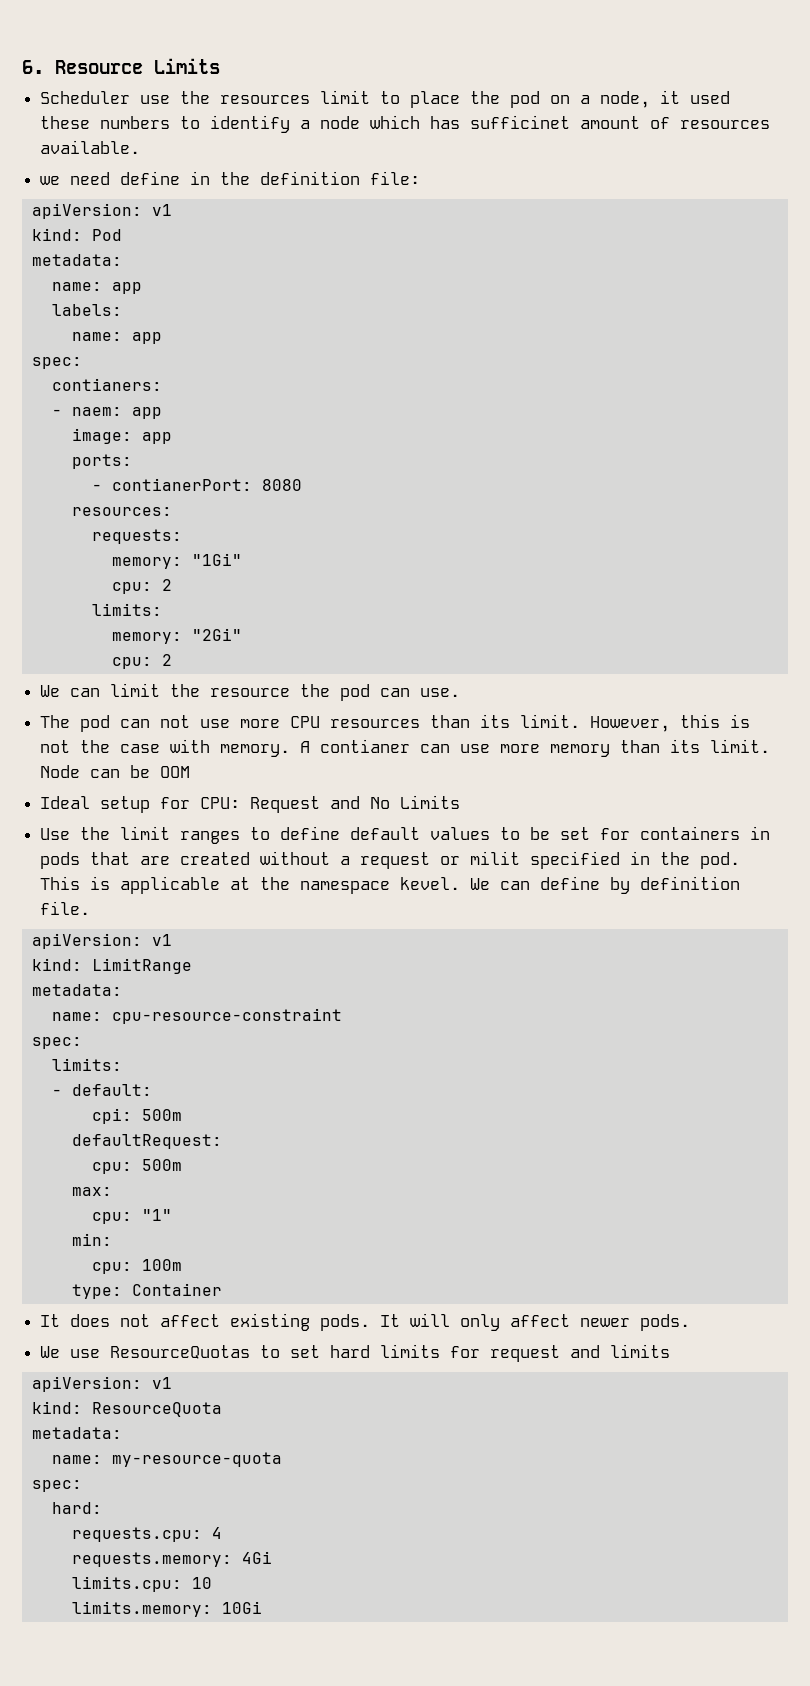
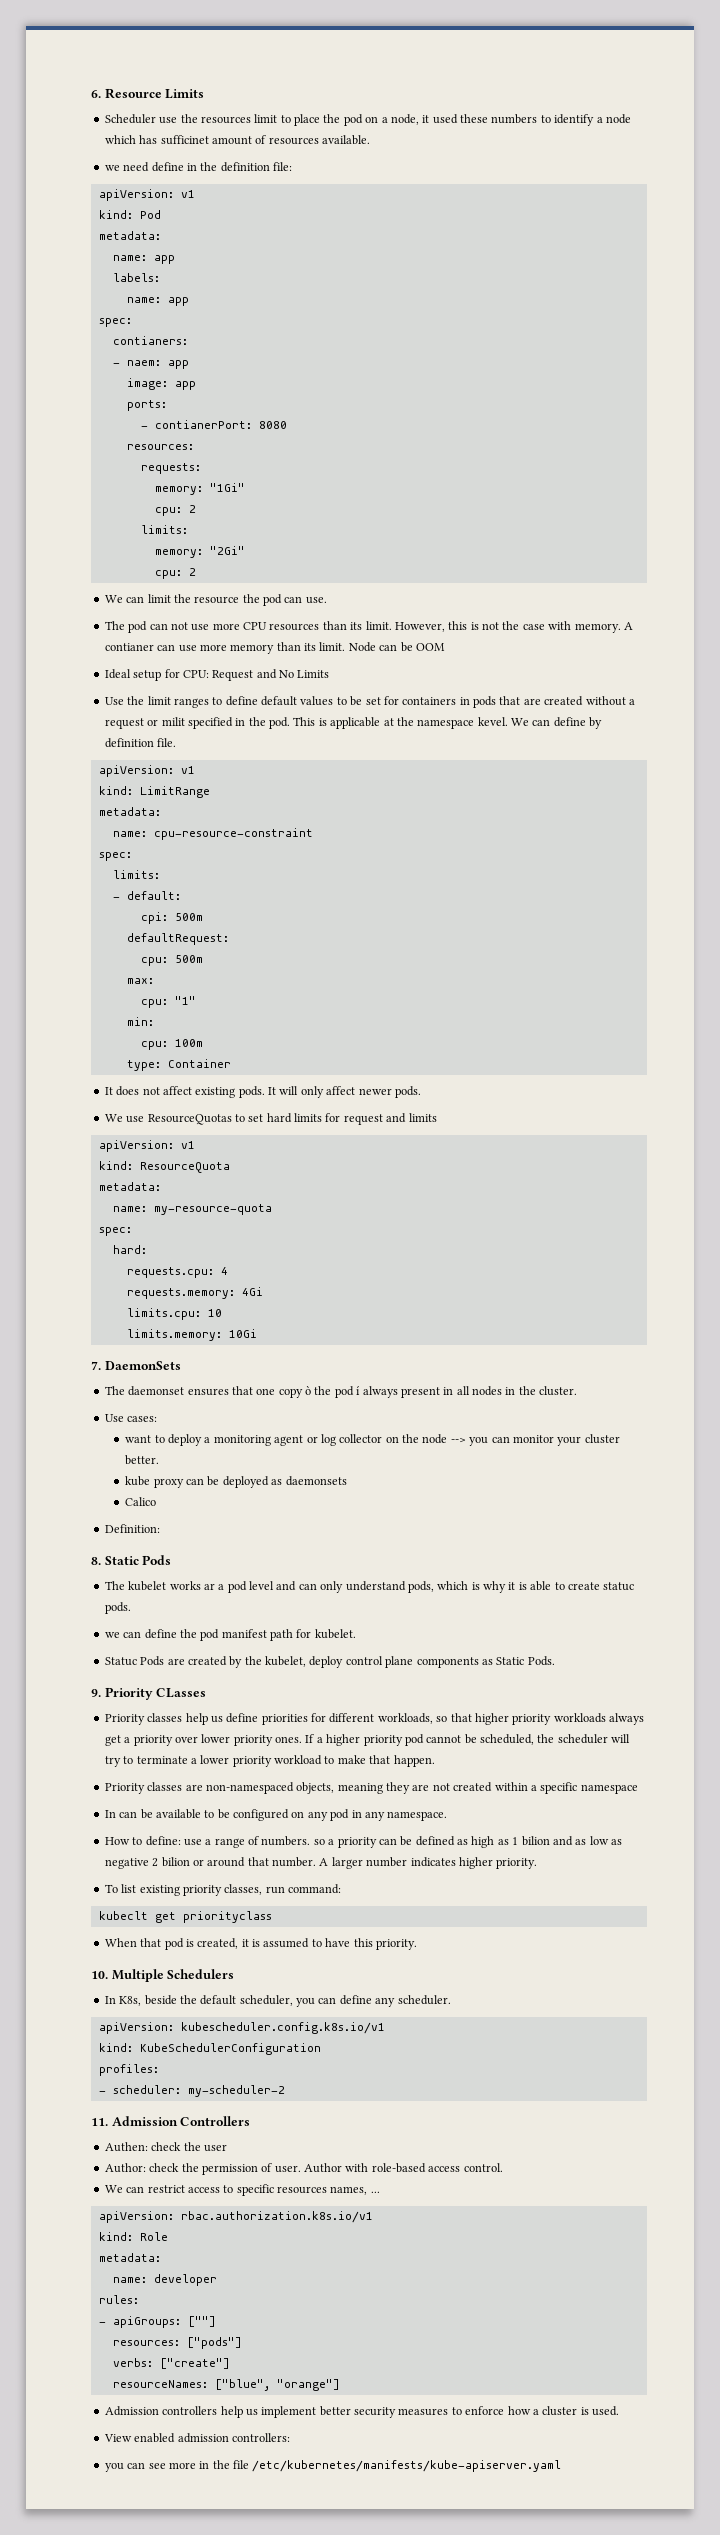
+ 7. DaemonSets
+ The daemonset ensures that one copy ò the pod í always present in all nodes in the cluster.
+ Use cases:
+ want to deploy a monitoring agent or log collector on the node --> you can monitor your cluster better.
+ kube proxy can be deployed as daemonsets
+ Calico
+ Definition:
+ 8. Static Pods
+ The kubelet works ar a pod level and can only understand pods, which is why it is able to create statuc pods.
+ we can define the pod manifest path for kubelet.
+ Statuc Pods are created by the kubelet, deploy control plane components as Static Pods.
+ 9. Priority CLasses
+ Priority classes help us define priorities for different workloads, so that higher priority workloads always get a priority over lower priority ones. If a higher priority pod cannot be scheduled, the scheduler will try to terminate a lower priority workload to make that happen.
+ Priority classes are non-namespaced objects, meaning they are not created within a specific namespace
+ In can be available to be configured on any pod in any namespace.
+ How to define: use a range of numbers. so a priority can be defined as high as 1 bilion and as low as negative 2 bilion or around that number. A larger number indicates higher priority.
+ To list existing priority classes, run command:
+ kubeclt get priorityclass
+ When that pod is created, it is assumed to have this priority.
+ 10. Multiple Schedulers
+ In K8s, beside the default scheduler, you can define any scheduler.
+ apiVersion: kubescheduler.config.k8s.io/v1
+ kind: KubeSchedulerConfiguration
+ profiles:
+ - scheduler: my-scheduler-2
+ 11. Admission Controllers
+ Authen: check the user
+ Author: check the permission of user. Author with role-based access control.
+ We can restrict access to specific resources names, ...
+ apiVersion: rbac.authorization.k8s.io/v1
+ kind: Role
+ metadata:
+ name: developer
+ rules:
+ - apiGroups: [""]
+ resources: ["pods"]
+ verbs: ["create"]
+ resourceNames: ["blue", "orange"]
+ Admission controllers help us implement better security measures to enforce how a cluster is used.
+ View enabled admission controllers:
+ you can see more in the file /etc/kubernetes/manifests/kube-apiserver.yaml

